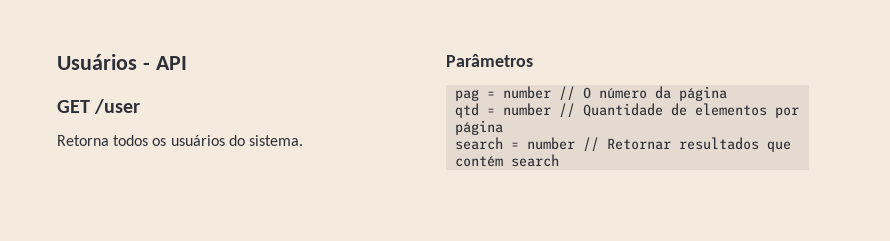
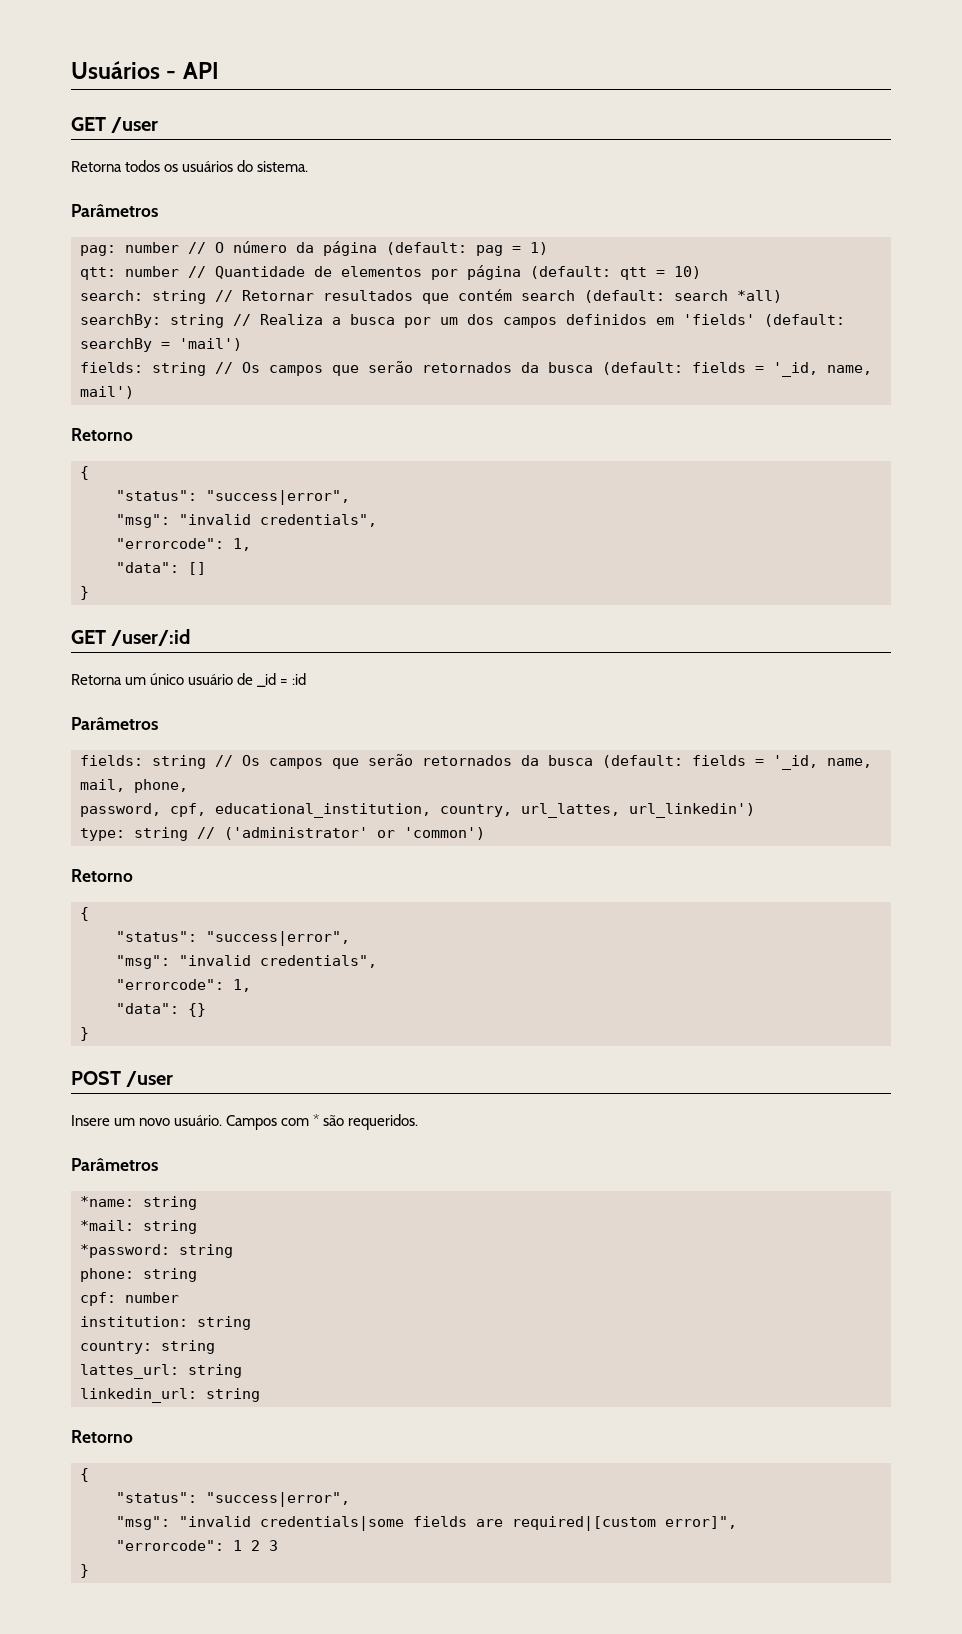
- pag = number // O número da página
- qtd = number // Quantidade de elementos por página
- search = number // Retornar resultados que contém search
+ pag: number // O número da página (default: pag = 1)
+ qtt: number // Quantidade de elementos por página (default: qtt = 10)
+ search: string // Retornar resultados que contém search (default: search *all)
+ searchBy: string // Realiza a busca por um dos campos definidos em 'fields' (default: searchBy = 'mail')
+ fields: string // Os campos que serão retornados da busca (default: fields = '_id, name, mail')
+ Retorno
+ {
+ "status": "success|error",
+ "msg": "invalid credentials",
+ "errorcode": 1,
+ "data": []
+ }
+ GET /user/:id
+ Retorna um único usuário de _id = :id
+ Parâmetros
+ fields: string // Os campos que serão retornados da busca (default: fields = '_id, name, mail, phone,
+ password, cpf, educational_institution, country, url_lattes, url_linkedin')
+ type: string // ('administrator' or 'common')
+ Retorno
+ {
+ "status": "success|error",
+ "msg": "invalid credentials",
+ "errorcode": 1,
+ "data": {}
+ }
+ POST /user
+ Insere um novo usuário. Campos com * são requeridos.
+ Parâmetros
+ *name: string
+ *mail: string
+ *password: string
+ phone: string
+ cpf: number
+ institution: string
+ country: string
+ lattes_url: string
+ linkedin_url: string
+ Retorno
+ {
+ "status": "success|error",
+ "msg": "invalid credentials|some fields are required|[custom error]",
+ "errorcode": 1 2 3
+ }

